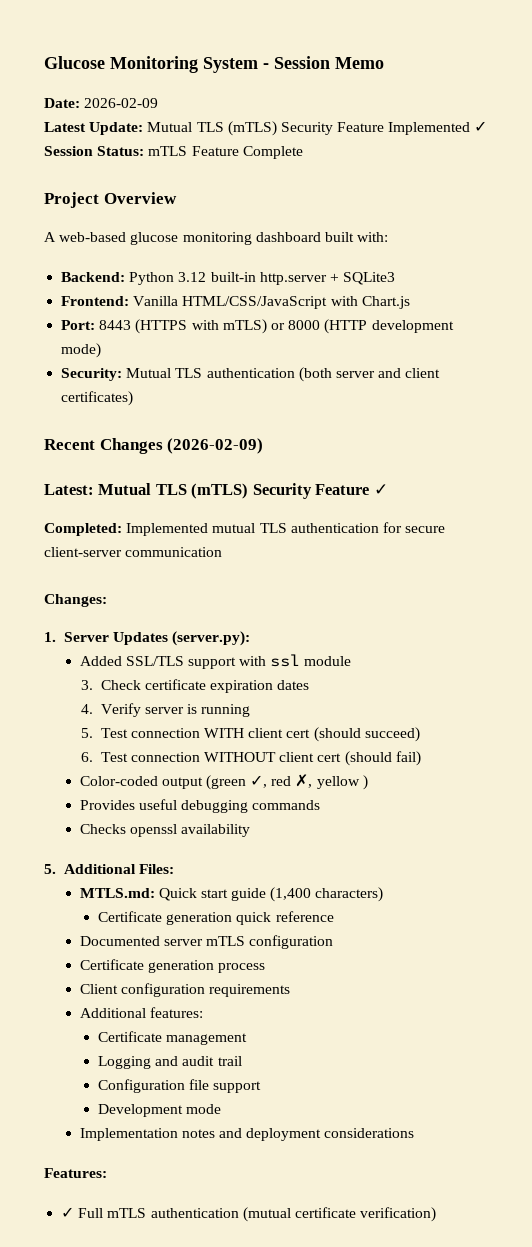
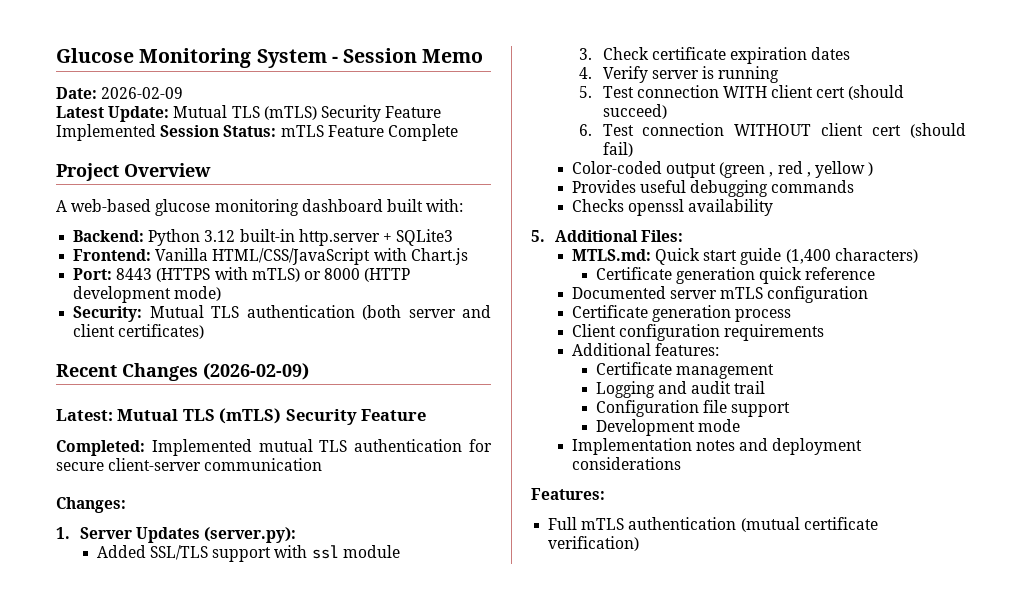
- Latest Update: Mutual TLS (mTLS) Security Feature Implemented ✓ Session Status: mTLS Feature Complete
+ Latest Update: Mutual TLS (mTLS) Security Feature Implemented Session Status: mTLS Feature Complete
- Latest: Mutual TLS (mTLS) Security Feature ✓
+ Latest: Mutual TLS (mTLS) Security Feature
- Color-coded output (green ✓, red ✗, yellow )
+ Color-coded output (green , red , yellow )
- ✓ Full mTLS authentication (mutual certificate verification)
+ Full mTLS authentication (mutual certificate verification)

